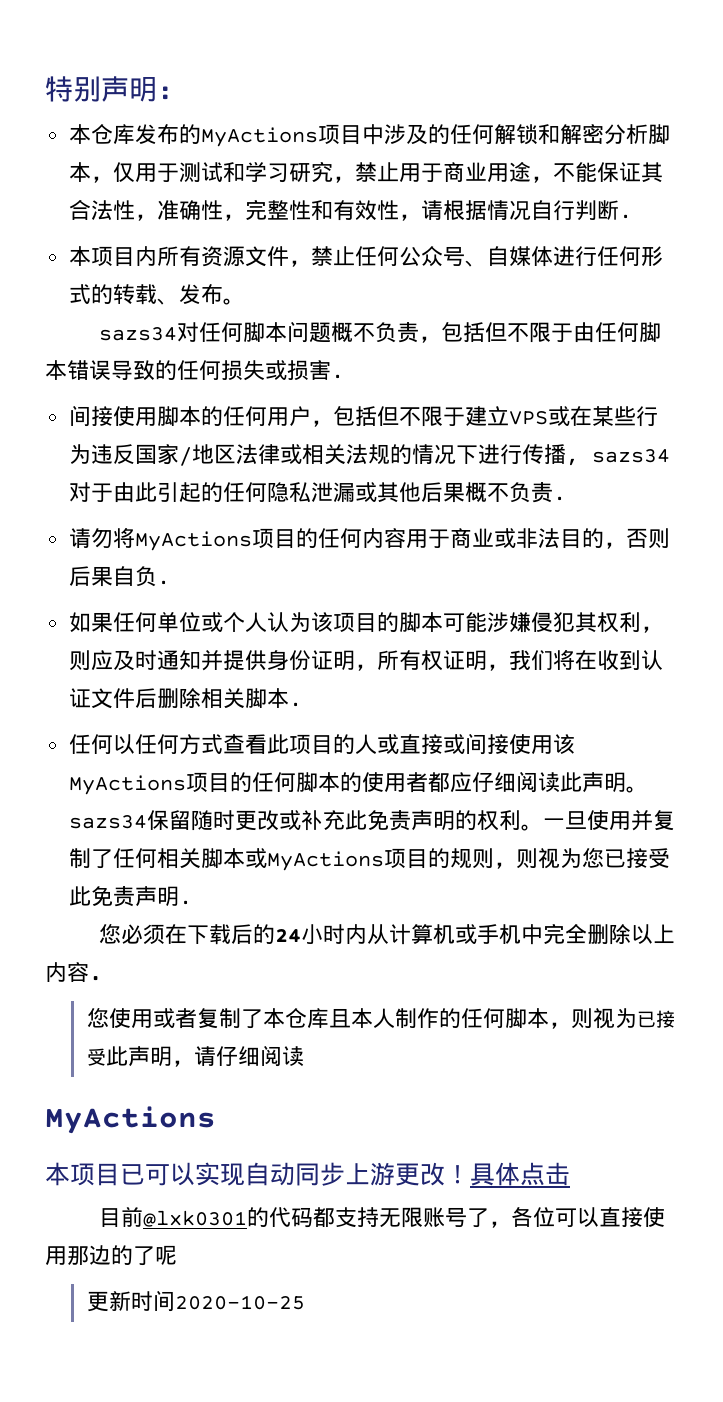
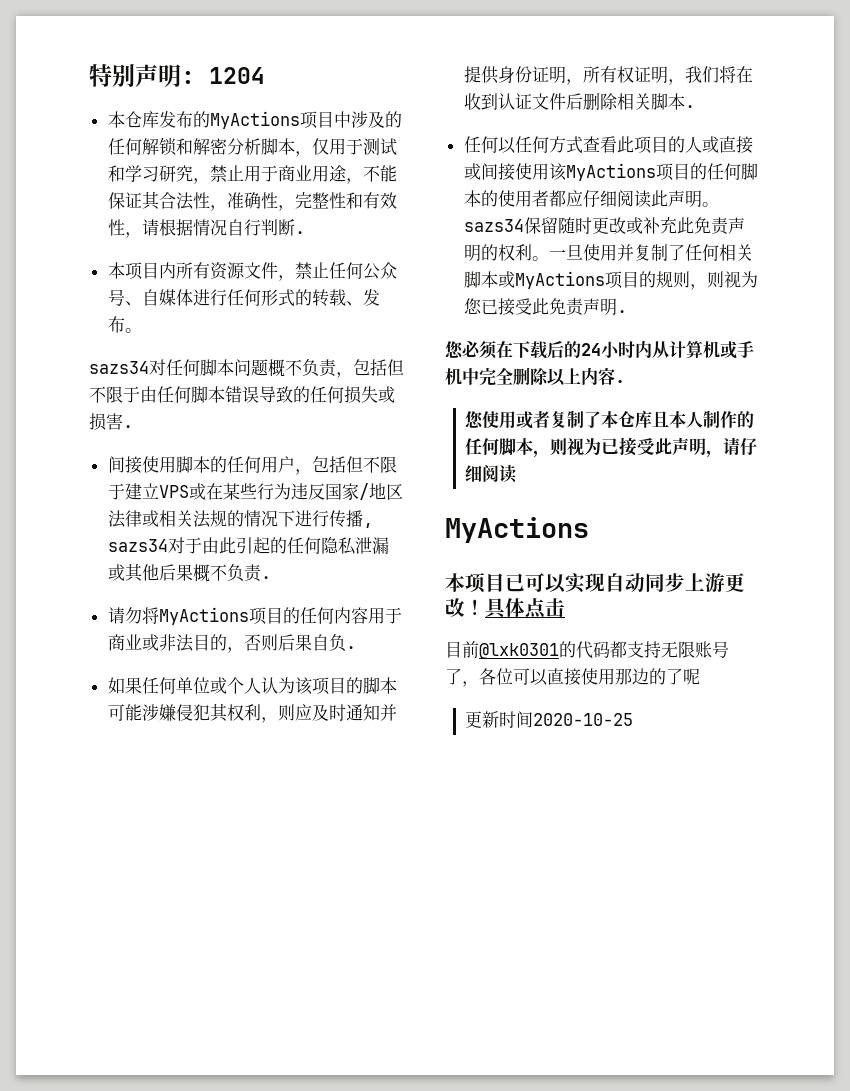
- 特别声明:
+ 特别声明: 1204

